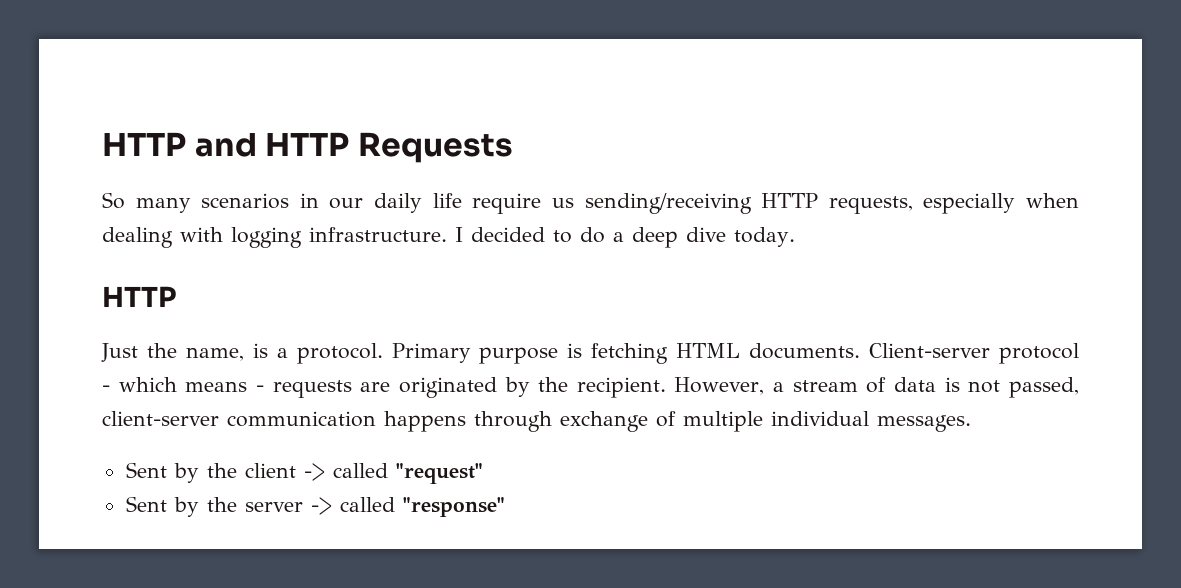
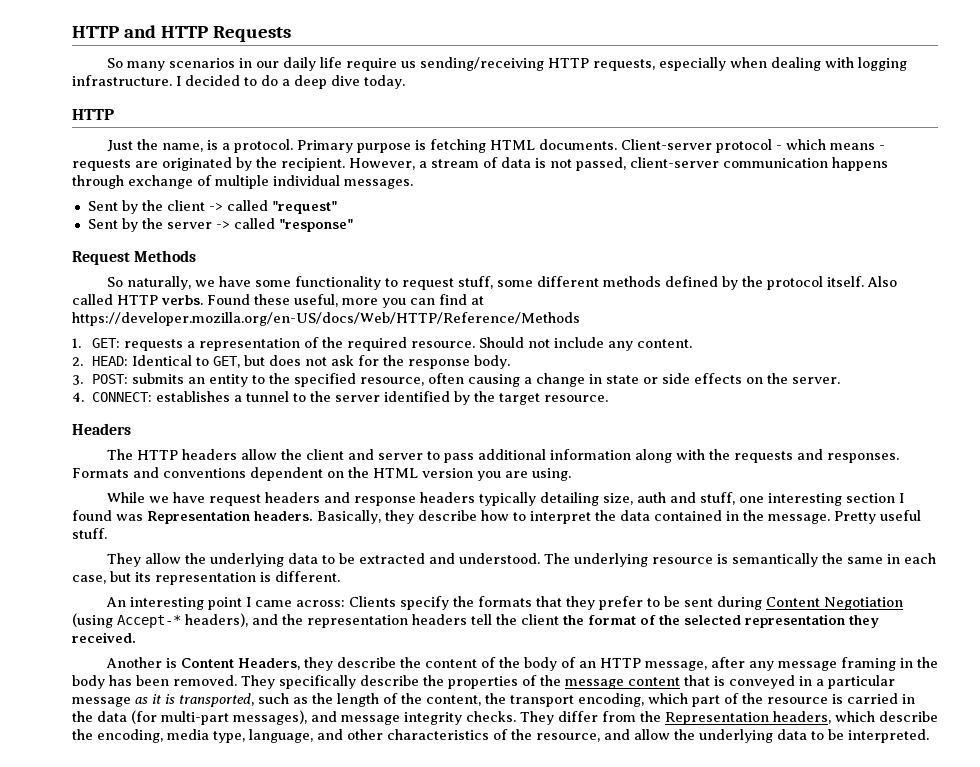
+ Request Methods
+ So naturally, we have some functionality to request stuff, some different methods defined by the protocol itself. Also called HTTP verbs. Found these useful, more you can find at https://developer.mozilla.org/en-US/docs/Web/HTTP/Reference/Methods
+ 1. GET: requests a representation of the required resource. Should not include any content.
+ 2. HEAD: Identical to GET, but does not ask for the response body.
+ 3. POST: submits an entity to the specified resource, often causing a change in state or side effects on the server.
+ 4. CONNECT: establishes a tunnel to the server identified by the target resource.
+ Headers
+ The HTTP headers allow the client and server to pass additional information along with the requests and responses. Formats and conventions dependent on the HTML version you are using.
+ While we have request headers and response headers typically detailing size, auth and stuff, one interesting section I found was Representation headers. Basically, they describe how to interpret the data contained in the message. Pretty useful stuff.
+ They allow the underlying data to be extracted and understood. The underlying resource is semantically the same in each case, but its representation is different.
+ An interesting point I came across: Clients specify the formats that they prefer to be sent during Content Negotiation (using Accept-* headers), and the representation headers tell the client the format of the selected representation they received.
+ Another is Content Headers, they describe the content of the body of an HTTP message, after any message framing in the body has been removed. They specifically describe the properties of the message content that is conveyed in a particular message as it is transported, such as the length of the content, the transport encoding, which part of the resource is carried in the data (for multi-part messages), and message integrity checks. They differ from the Representation headers, which describe the encoding, media type, language, and other characteristics of the resource, and allow the underlying data to be interpreted.

